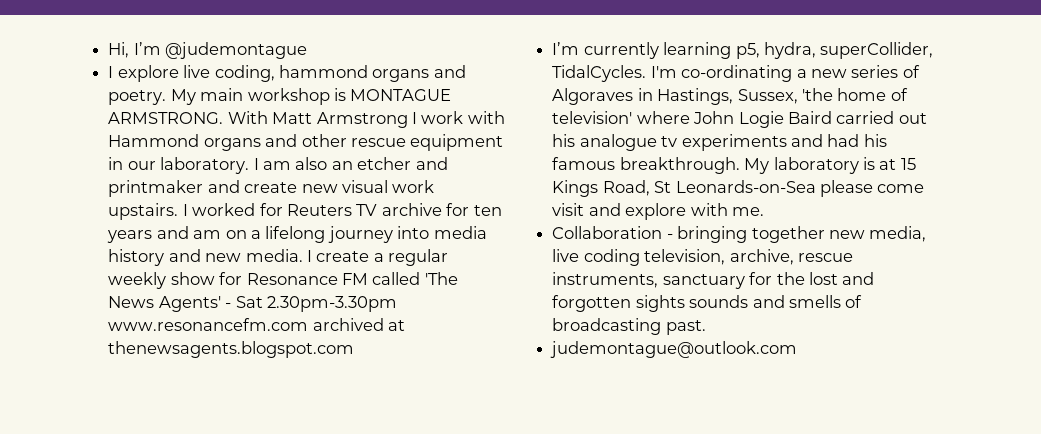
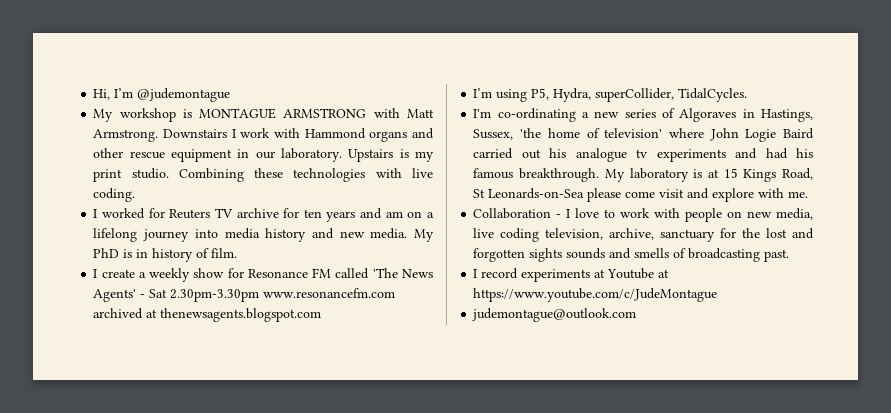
- I explore live coding, hammond organs and poetry. My main workshop is MONTAGUE ARMSTRONG. With Matt Armstrong I work with Hammond organs and other rescue equipment in our laboratory.
+ My workshop is MONTAGUE ARMSTRONG with Matt Armstrong. Downstairs I work with Hammond organs and other rescue equipment in our laboratory.
- I am also an etcher and printmaker and create new visual work upstairs. I worked for Reuters TV archive for ten years and am on a lifelong journey into media history and new media. I create a regular weekly show for Resonance FM called 'The News Agents' - Sat 2.30pm-3.30pm www.resonancefm.com archived at thenewsagents.blogspot.com
+ Upstairs is my print studio. Combining these technologies with live coding.
+ I worked for Reuters TV archive for ten years and am on a lifelong journey into media history and new media. My PhD is in history of film.
+ I create a weekly show for Resonance FM called 'The News Agents' - Sat 2.30pm-3.30pm www.resonancefm.com archived at thenewsagents.blogspot.com
- I’m currently learning p5, hydra, superCollider, TidalCycles. I'm co-ordinating a new series of Algoraves in Hastings, Sussex, 'the home of television' where John Logie Baird carried out his analogue tv experiments and had his famous breakthrough.
+ I’m using P5, Hydra, superCollider, TidalCycles.
+ I'm co-ordinating a new series of Algoraves in Hastings, Sussex, 'the home of television' where John Logie Baird carried out his analogue tv experiments and had his famous breakthrough.
- Collaboration - bringing together new media, live coding television, archive, rescue instruments, sanctuary for the lost and forgotten sights sounds and smells of broadcasting past.
+ Collaboration - I love to work with people on new media, live coding television, archive, sanctuary for the lost and forgotten sights sounds and smells of broadcasting past.
+ I record experiments at Youtube at https://www.youtube.com/c/JudeMontague

